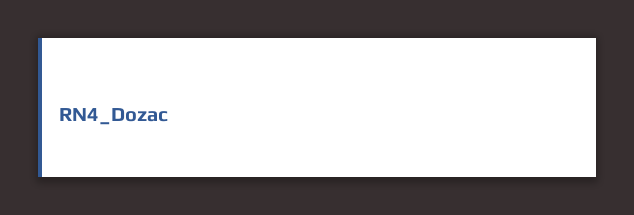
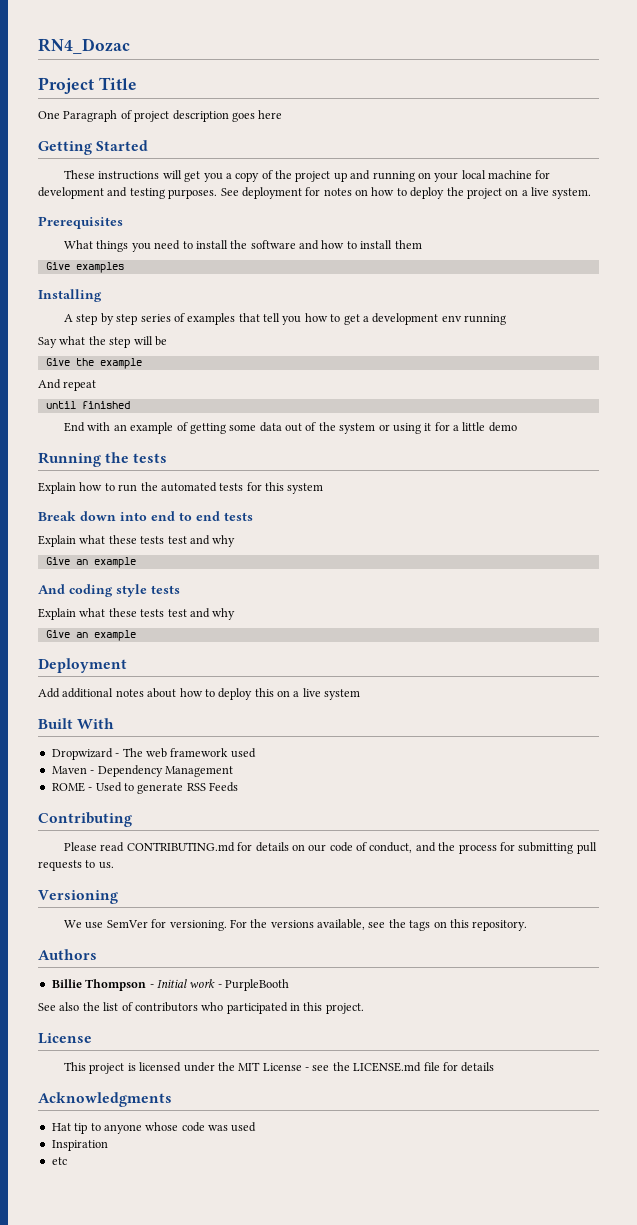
+ Project Title
+ One Paragraph of project description goes here
+ Getting Started
+ These instructions will get you a copy of the project up and running on your local machine for development and testing purposes. See deployment for notes on how to deploy the project on a live system.
+ Prerequisites
+ What things you need to install the software and how to install them
+ Give examples
+ Installing
+ A step by step series of examples that tell you how to get a development env running
+ Say what the step will be
+ Give the example
+ And repeat
+ until finished
+ End with an example of getting some data out of the system or using it for a little demo
+ Running the tests
+ Explain how to run the automated tests for this system
+ Break down into end to end tests
+ Explain what these tests test and why
+ Give an example
+ And coding style tests
+ Explain what these tests test and why
+ Give an example
+ Deployment
+ Add additional notes about how to deploy this on a live system
+ Built With
+ Dropwizard - The web framework used
+ Maven - Dependency Management
+ ROME - Used to generate RSS Feeds
+ Contributing
+ Please read CONTRIBUTING.md for details on our code of conduct, and the process for submitting pull requests to us.
+ Versioning
+ We use SemVer for versioning. For the versions available, see the tags on this repository.
+ Authors
+ Billie Thompson - Initial work - PurpleBooth
+ See also the list of contributors who participated in this project.
+ License
+ This project is licensed under the MIT License - see the LICENSE.md file for details
+ Acknowledgments
+ Hat tip to anyone whose code was used
+ Inspiration
+ etc

